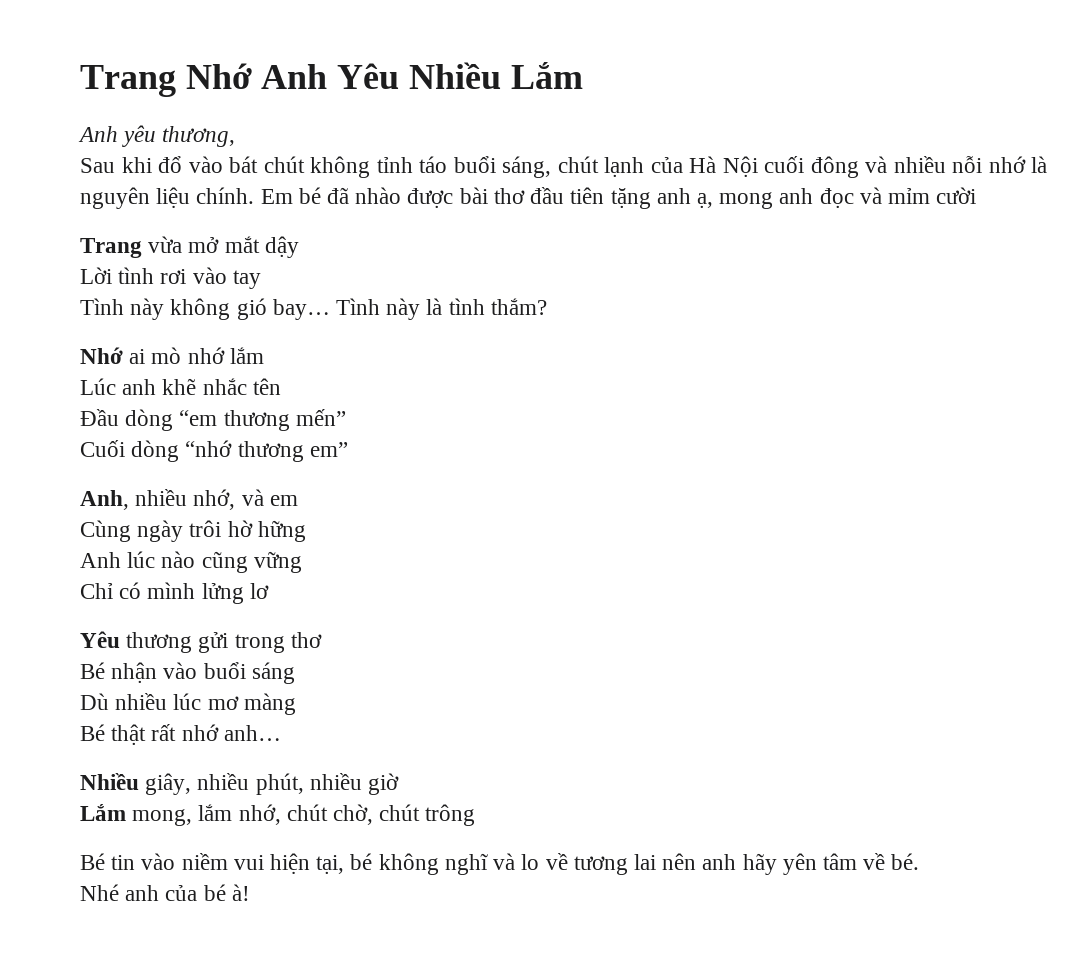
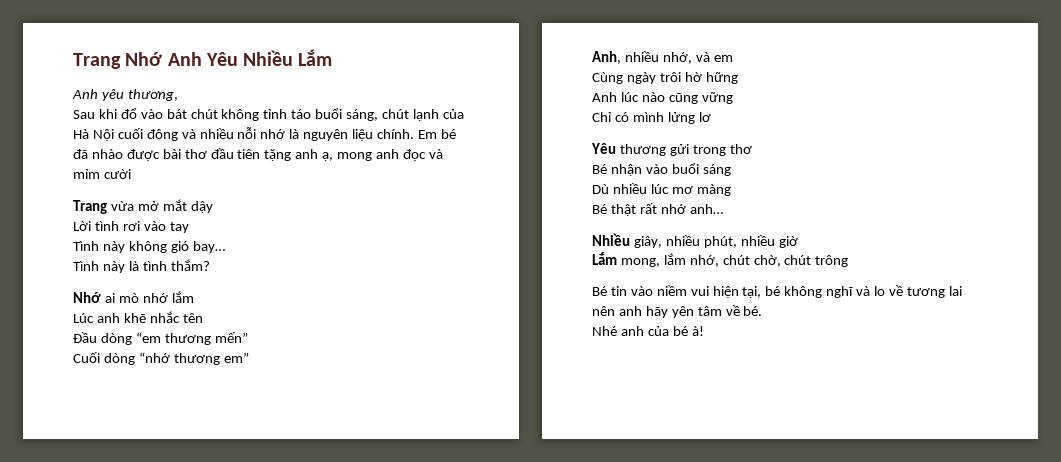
- Tình này không gió bay… Tình này là tình thắm?
+ Tình này không gió bay…
+ Tình này là tình thắm?

